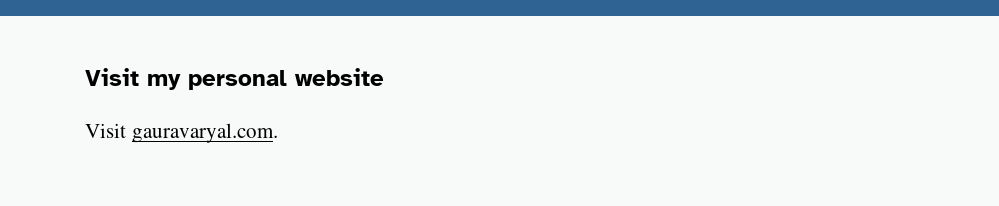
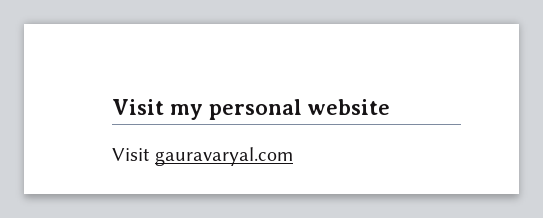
- Visit gauravaryal.com.
+ Visit gauravaryal.com

